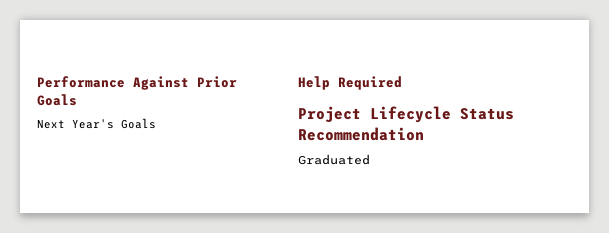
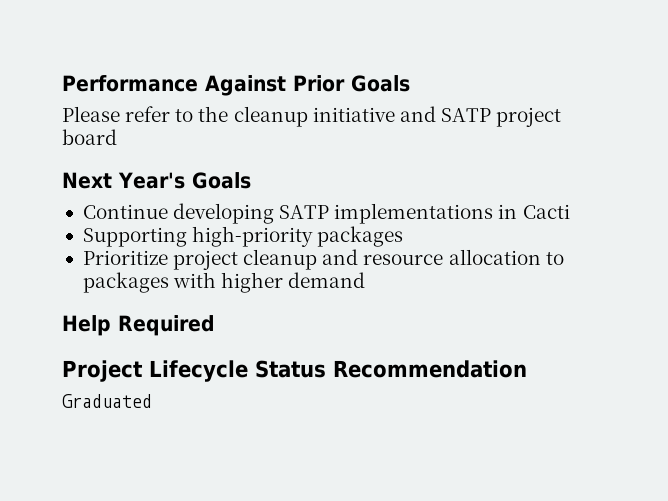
+ Please refer to the cleanup initiative and SATP project board
  Next Year's Goals
+ Continue developing SATP implementations in Cacti
+ Supporting high-priority packages
+ Prioritize project cleanup and resource allocation to packages with higher demand

